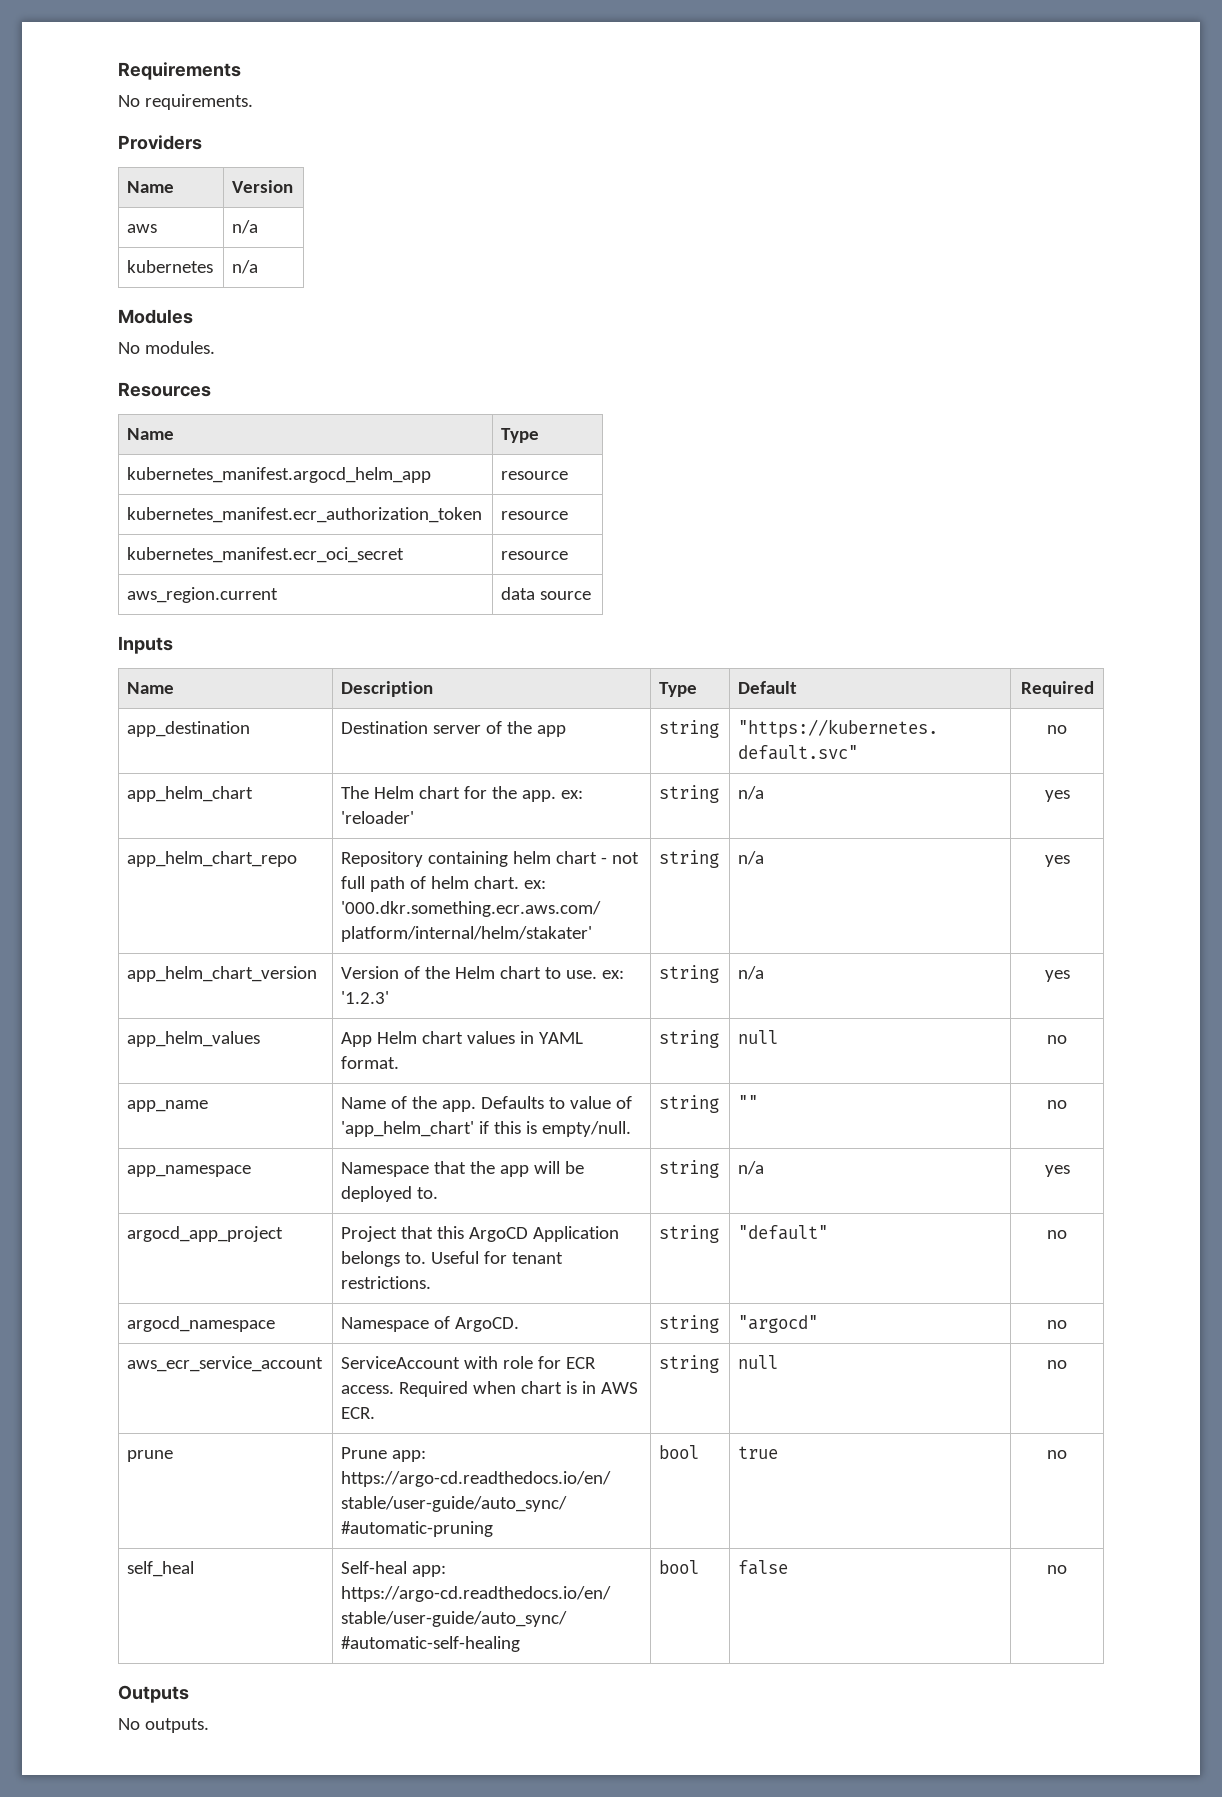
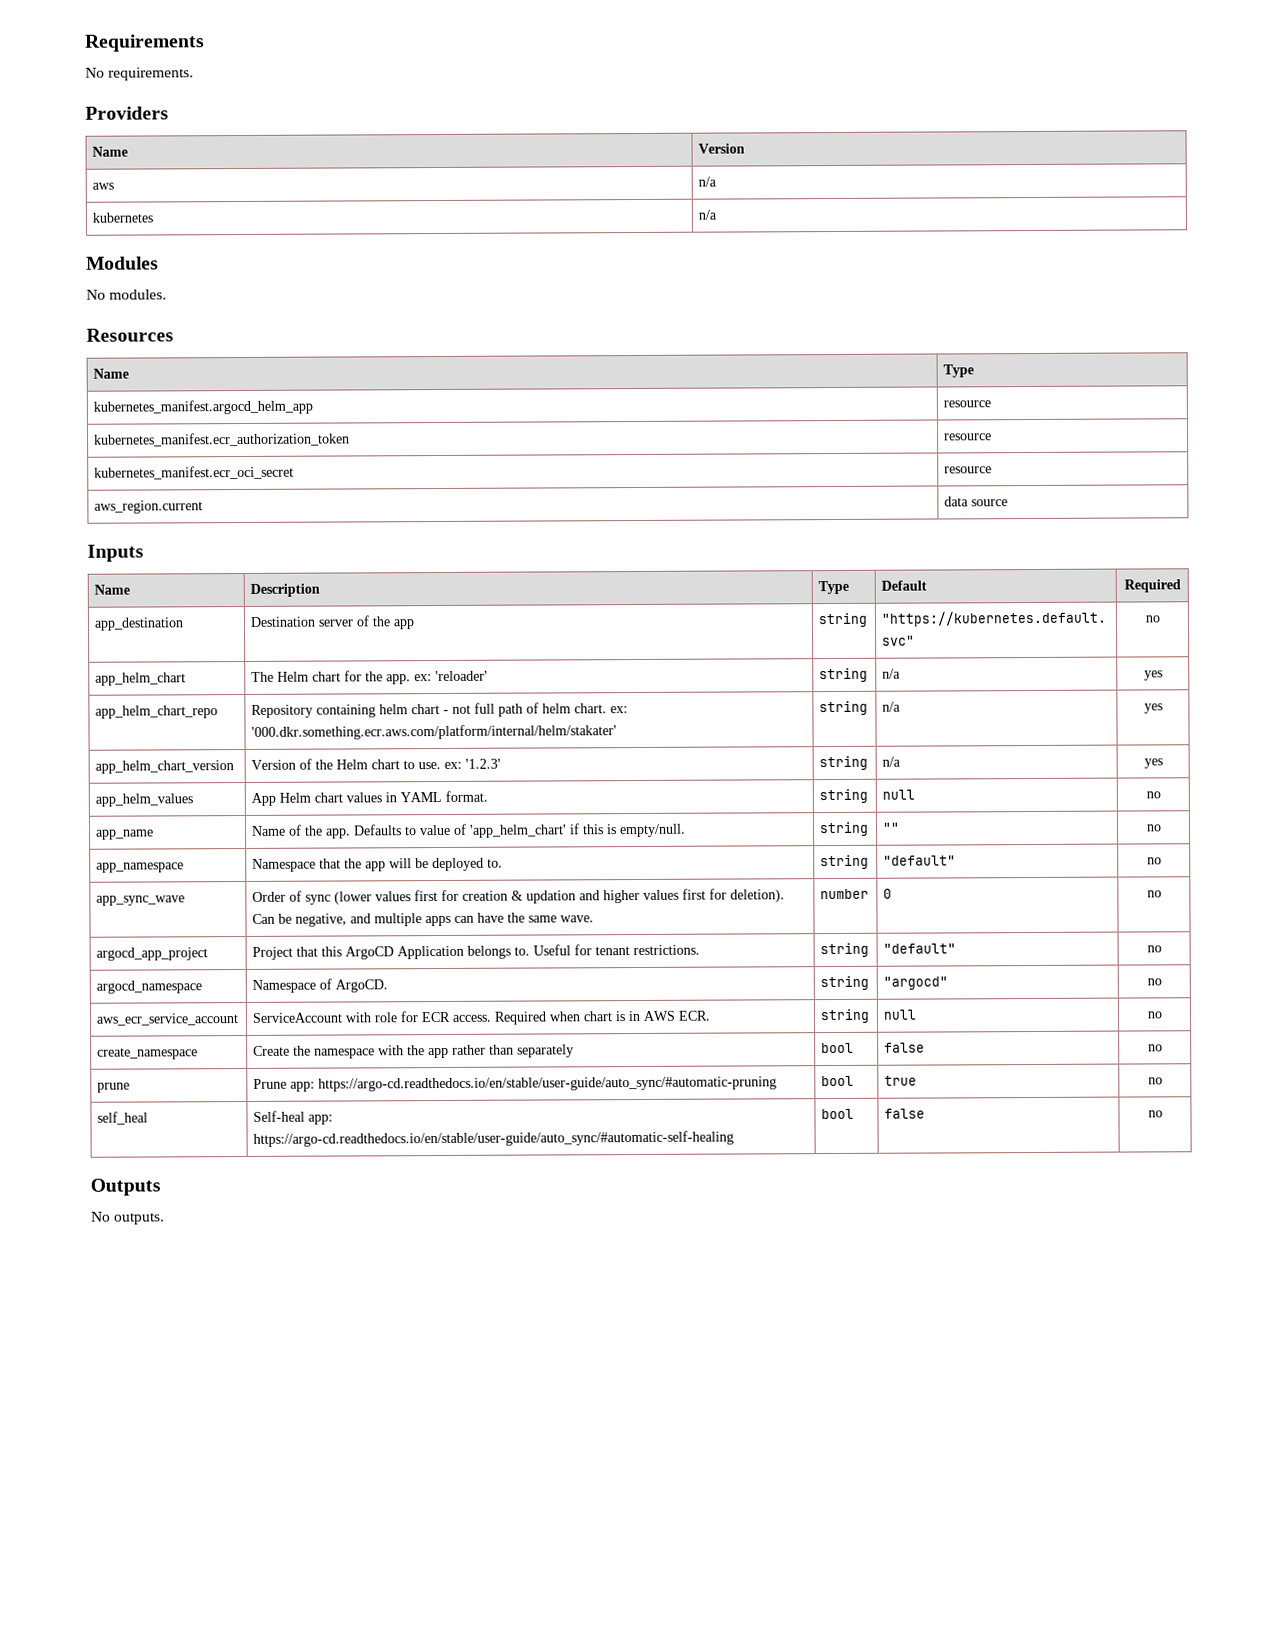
- app_namespace | Namespace that the app will be deployed to. | string | n/a | yes
+ app_namespace | Namespace that the app will be deployed to. | string | "default" | no
+ app_sync_wave | Order of sync (lower values first for creation & updation and higher values first for deletion). Can be negative, and multiple apps can have the same wave. | number | 0 | no
+ create_namespace | Create the namespace with the app rather than separately | bool | false | no

